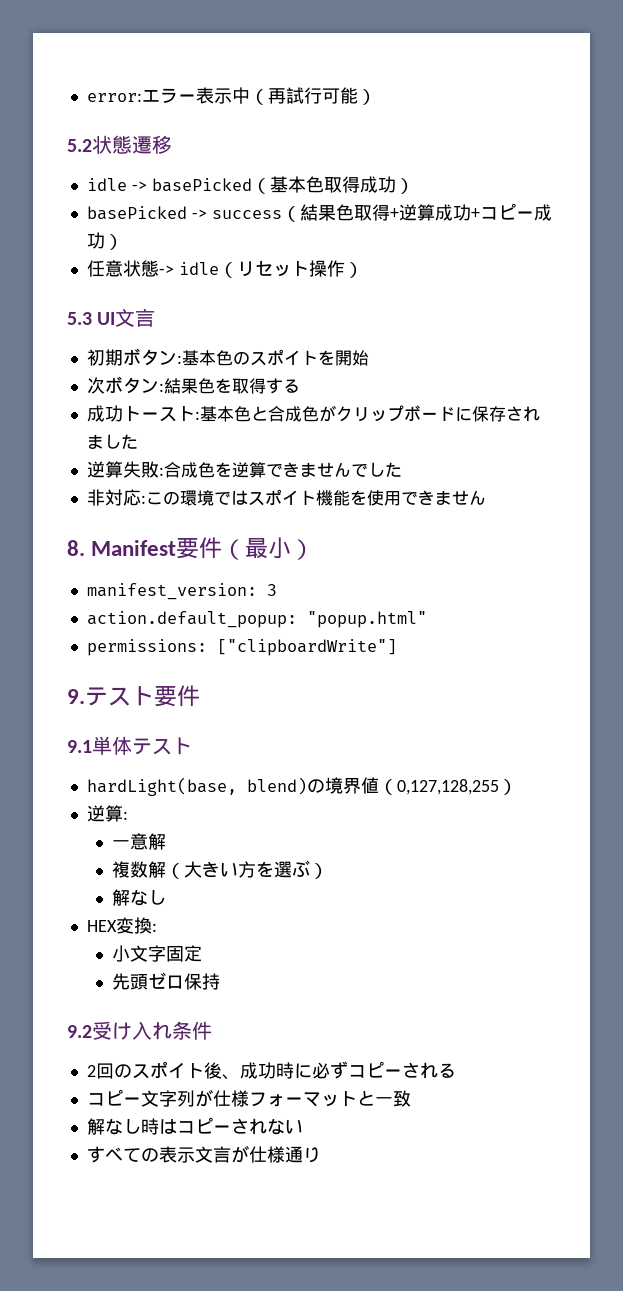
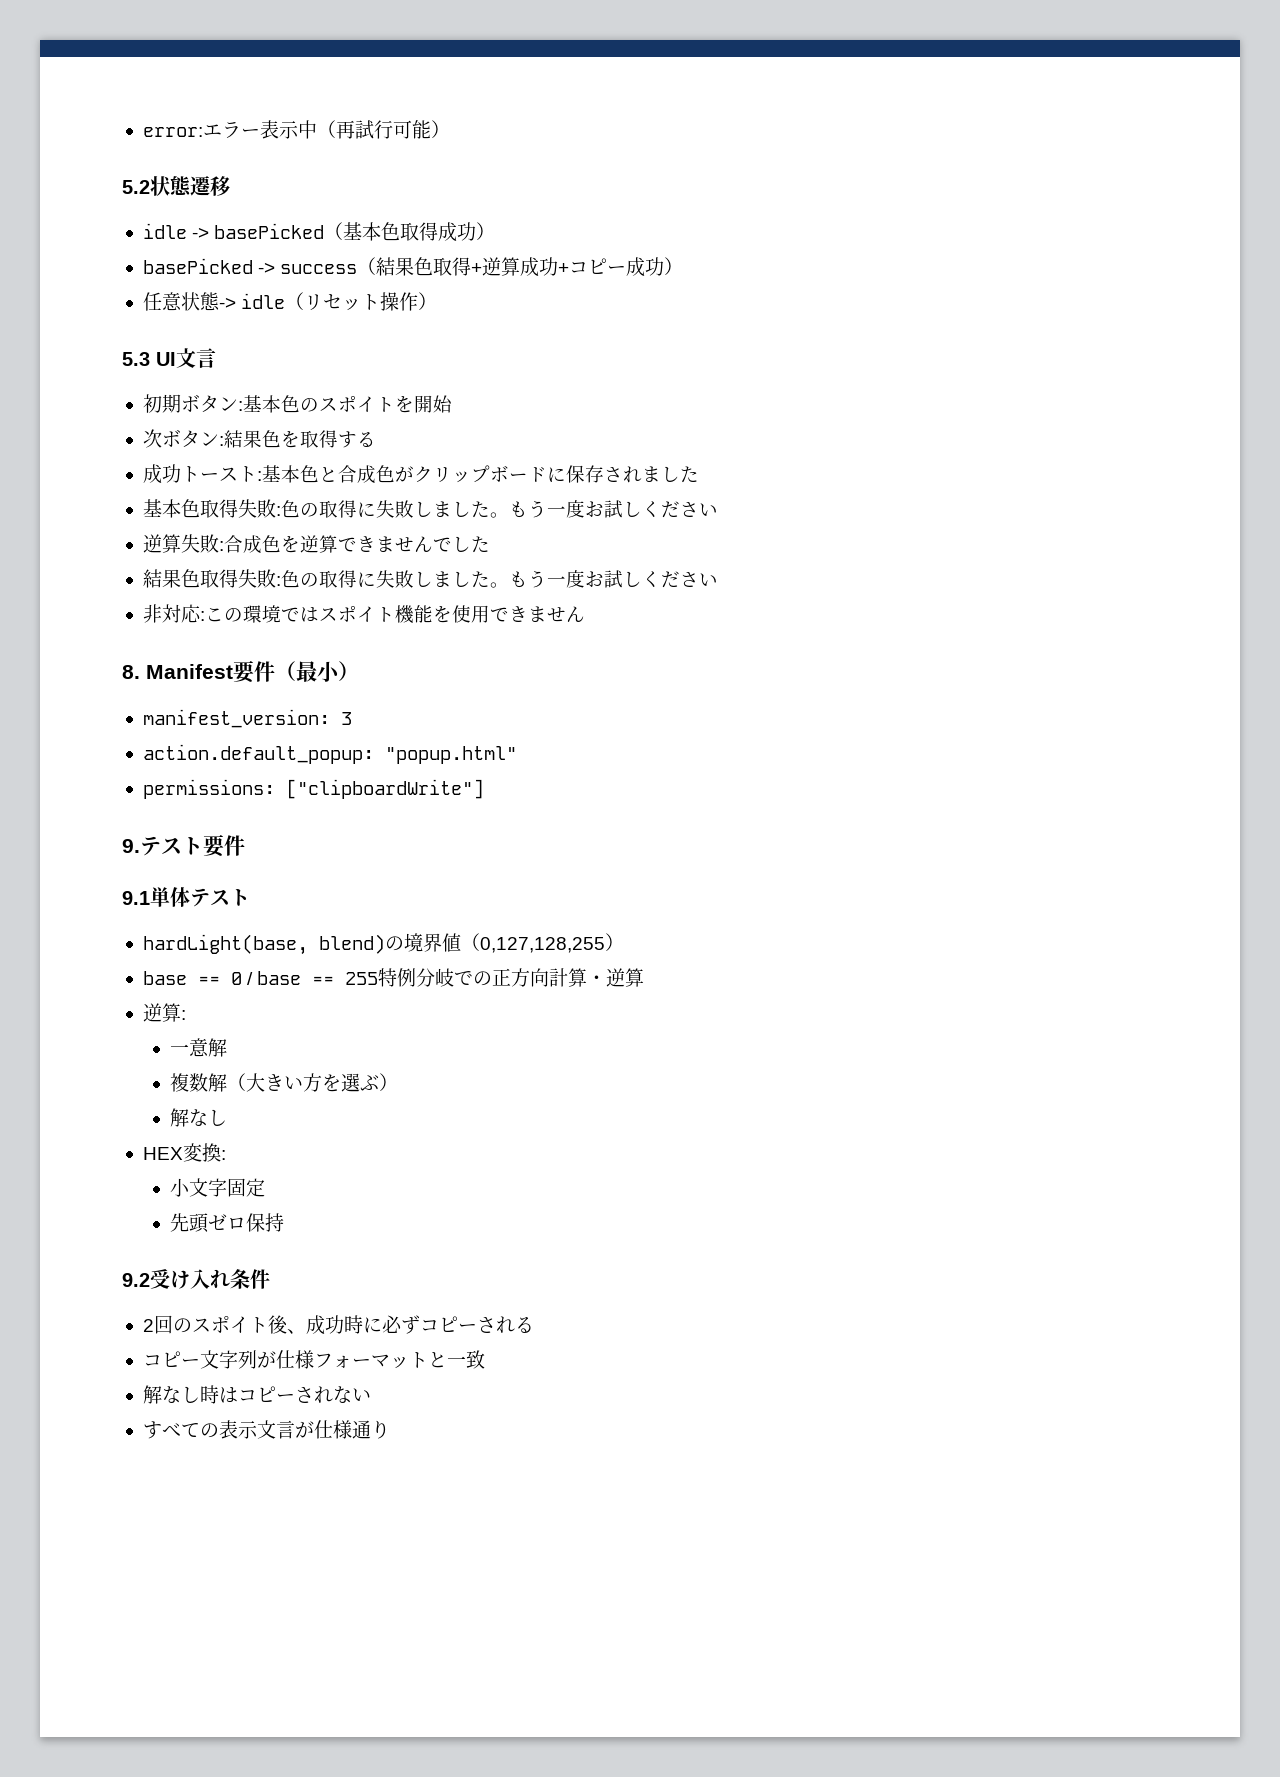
+ 基本色取得失敗:色の取得に失敗しました。もう一度お試しください
+ 結果色取得失敗:色の取得に失敗しました。もう一度お試しください
+ base == 0 / base == 255特例分岐での正方向計算・逆算

